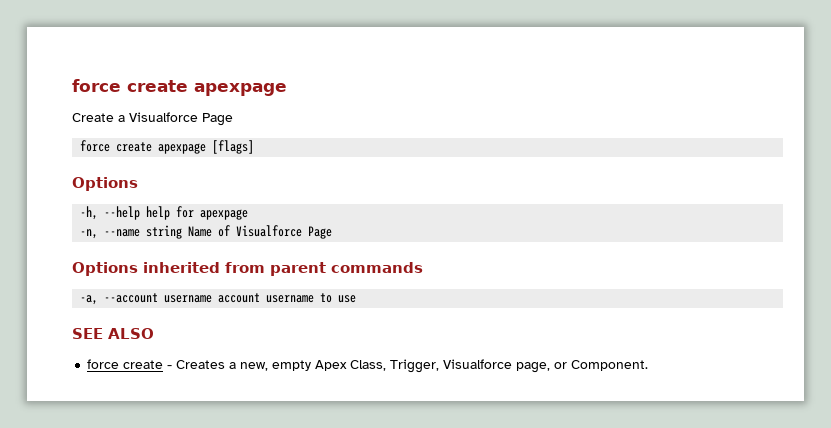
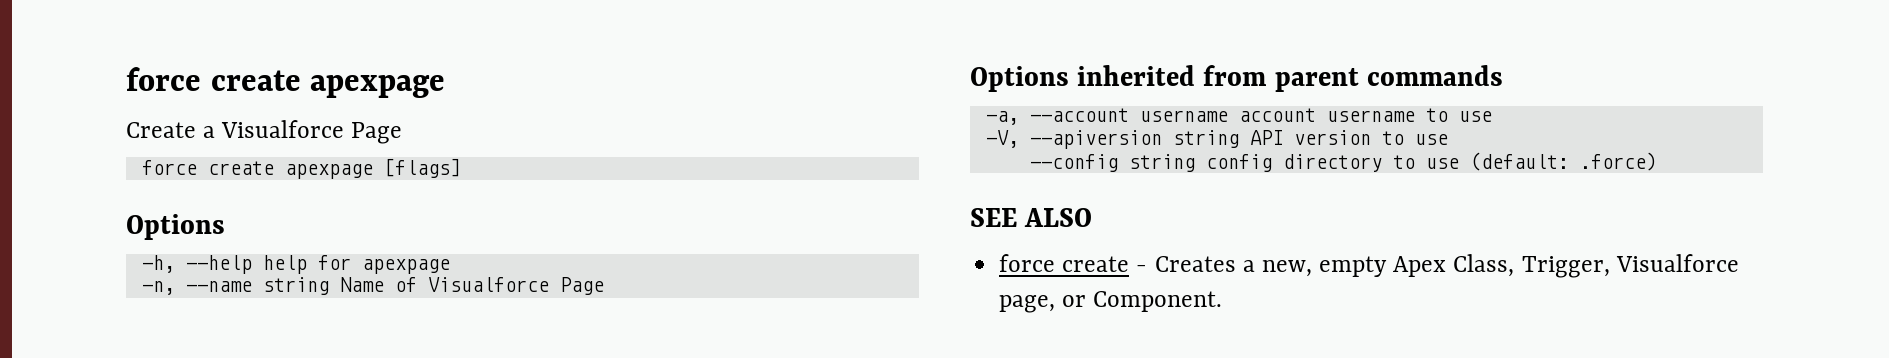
+ -V, --apiversion string API version to use
+ --config string config directory to use (default: .force)

